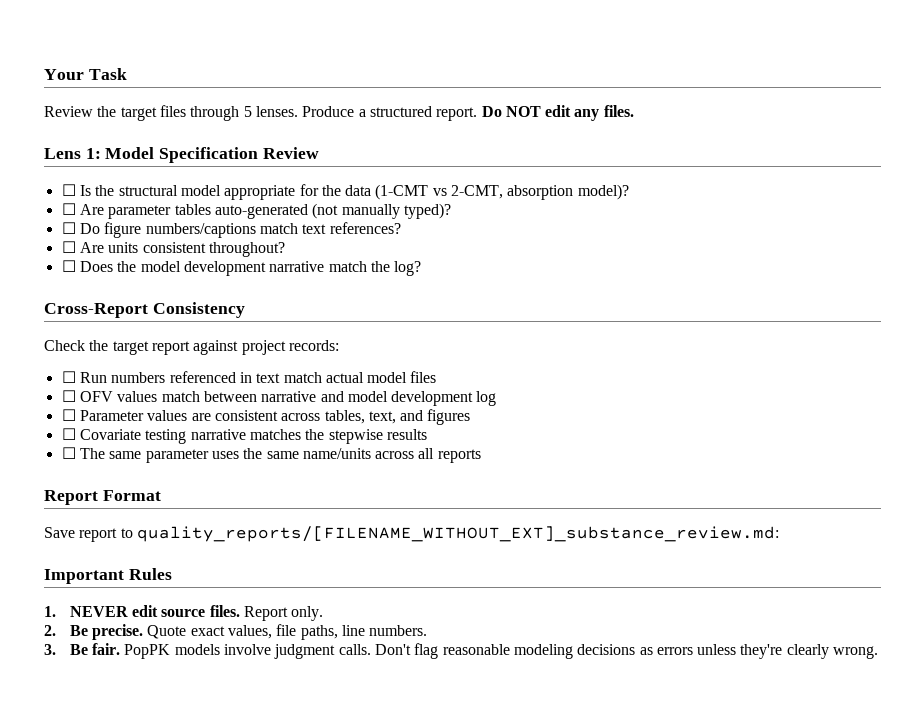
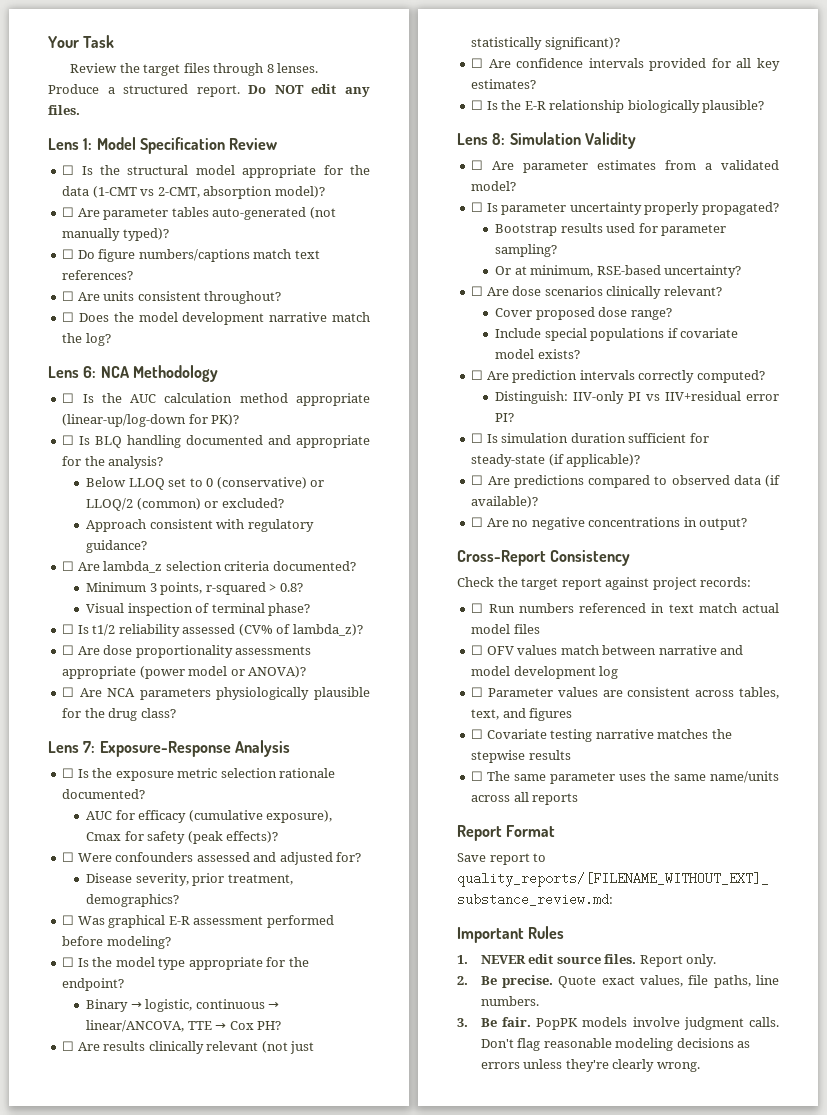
- Review the target files through 5 lenses.
+ Review the target files through 8 lenses.
+ Lens 6: NCA Methodology
+ ☐ Is the AUC calculation method appropriate (linear-up/log-down for PK)?
+ ☐ Is BLQ handling documented and appropriate for the analysis?
+ Below LLOQ set to 0 (conservative) or LLOQ/2 (common) or excluded?
+ Approach consistent with regulatory guidance?
+ ☐ Are lambda_z selection criteria documented?
+ Minimum 3 points, r-squared > 0.8?
+ Visual inspection of terminal phase?
+ ☐ Is t1/2 reliability assessed (CV% of lambda_z)?
+ ☐ Are dose proportionality assessments appropriate (power model or ANOVA)?
+ ☐ Are NCA parameters physiologically plausible for the drug class?
+ Lens 7: Exposure-Response Analysis
+ ☐ Is the exposure metric selection rationale documented?
+ AUC for efficacy (cumulative exposure), Cmax for safety (peak effects)?
+ ☐ Were confounders assessed and adjusted for?
+ Disease severity, prior treatment, demographics?
+ ☐ Was graphical E-R assessment performed before modeling?
+ ☐ Is the model type appropriate for the endpoint?
+ Binary → logistic, continuous → linear/ANCOVA, TTE → Cox PH?
+ ☐ Are results clinically relevant (not just statistically significant)?
+ ☐ Are confidence intervals provided for all key estimates?
+ ☐ Is the E-R relationship biologically plausible?
+ Lens 8: Simulation Validity
+ ☐ Are parameter estimates from a validated model?
+ ☐ Is parameter uncertainty properly propagated?
+ Bootstrap results used for parameter sampling?
+ Or at minimum, RSE-based uncertainty?
+ ☐ Are dose scenarios clinically relevant?
+ Cover proposed dose range?
+ Include special populations if covariate model exists?
+ ☐ Are prediction intervals correctly computed?
+ Distinguish: IIV-only PI vs IIV+residual error PI?
+ ☐ Is simulation duration sufficient for steady-state (if applicable)?
+ ☐ Are predictions compared to observed data (if available)?
+ ☐ Are no negative concentrations in output?

